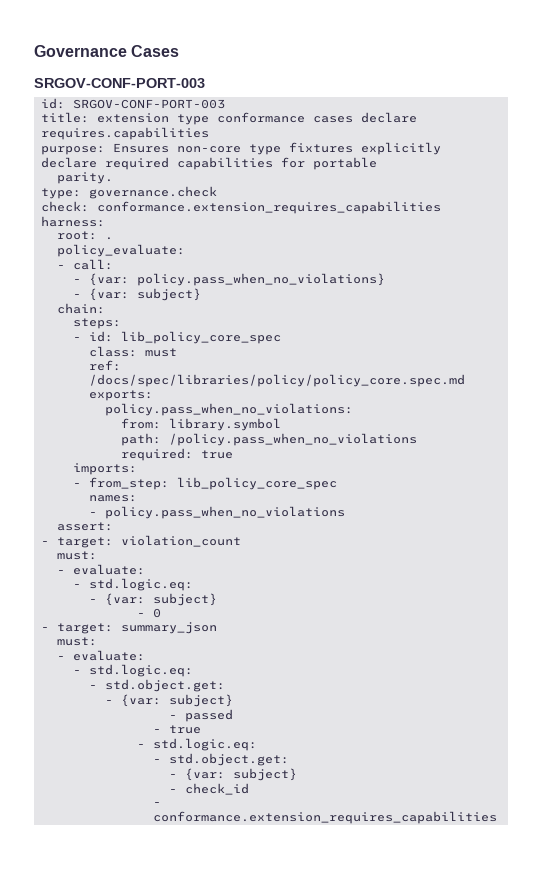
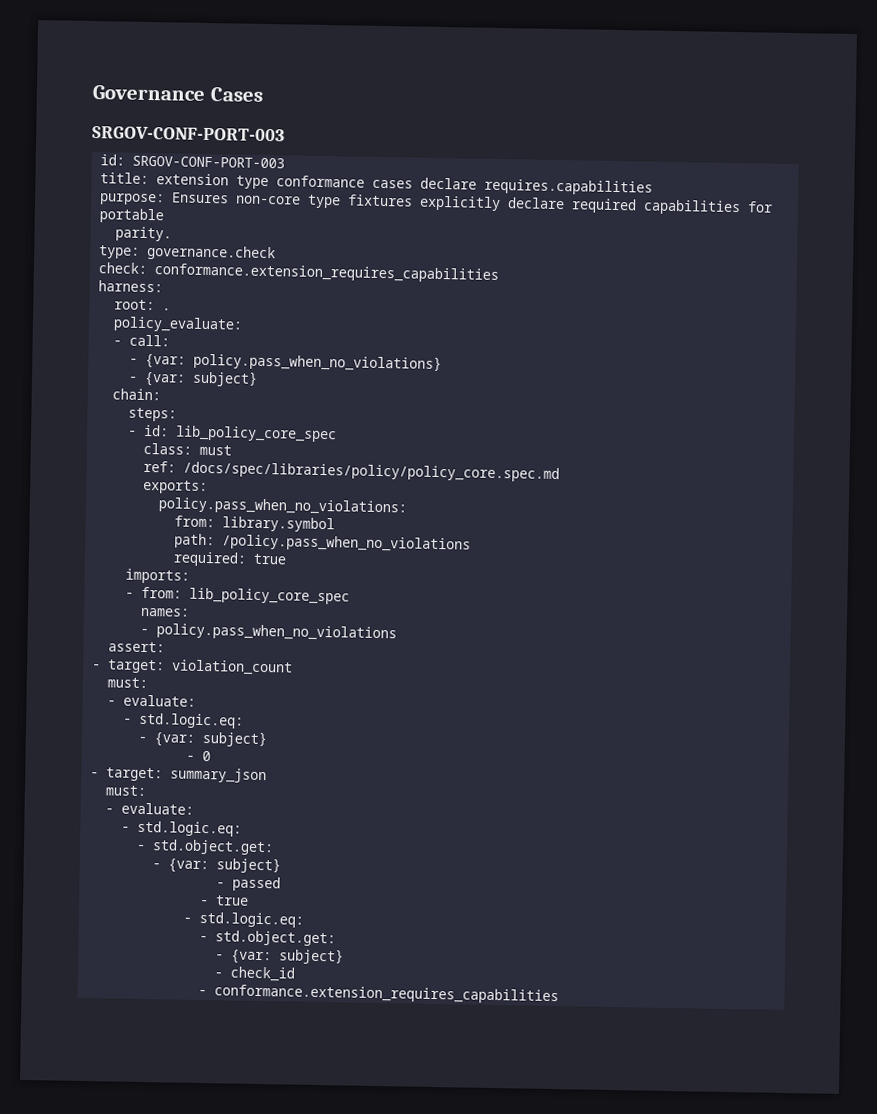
- - from_step: lib_policy_core_spec
+ - from: lib_policy_core_spec

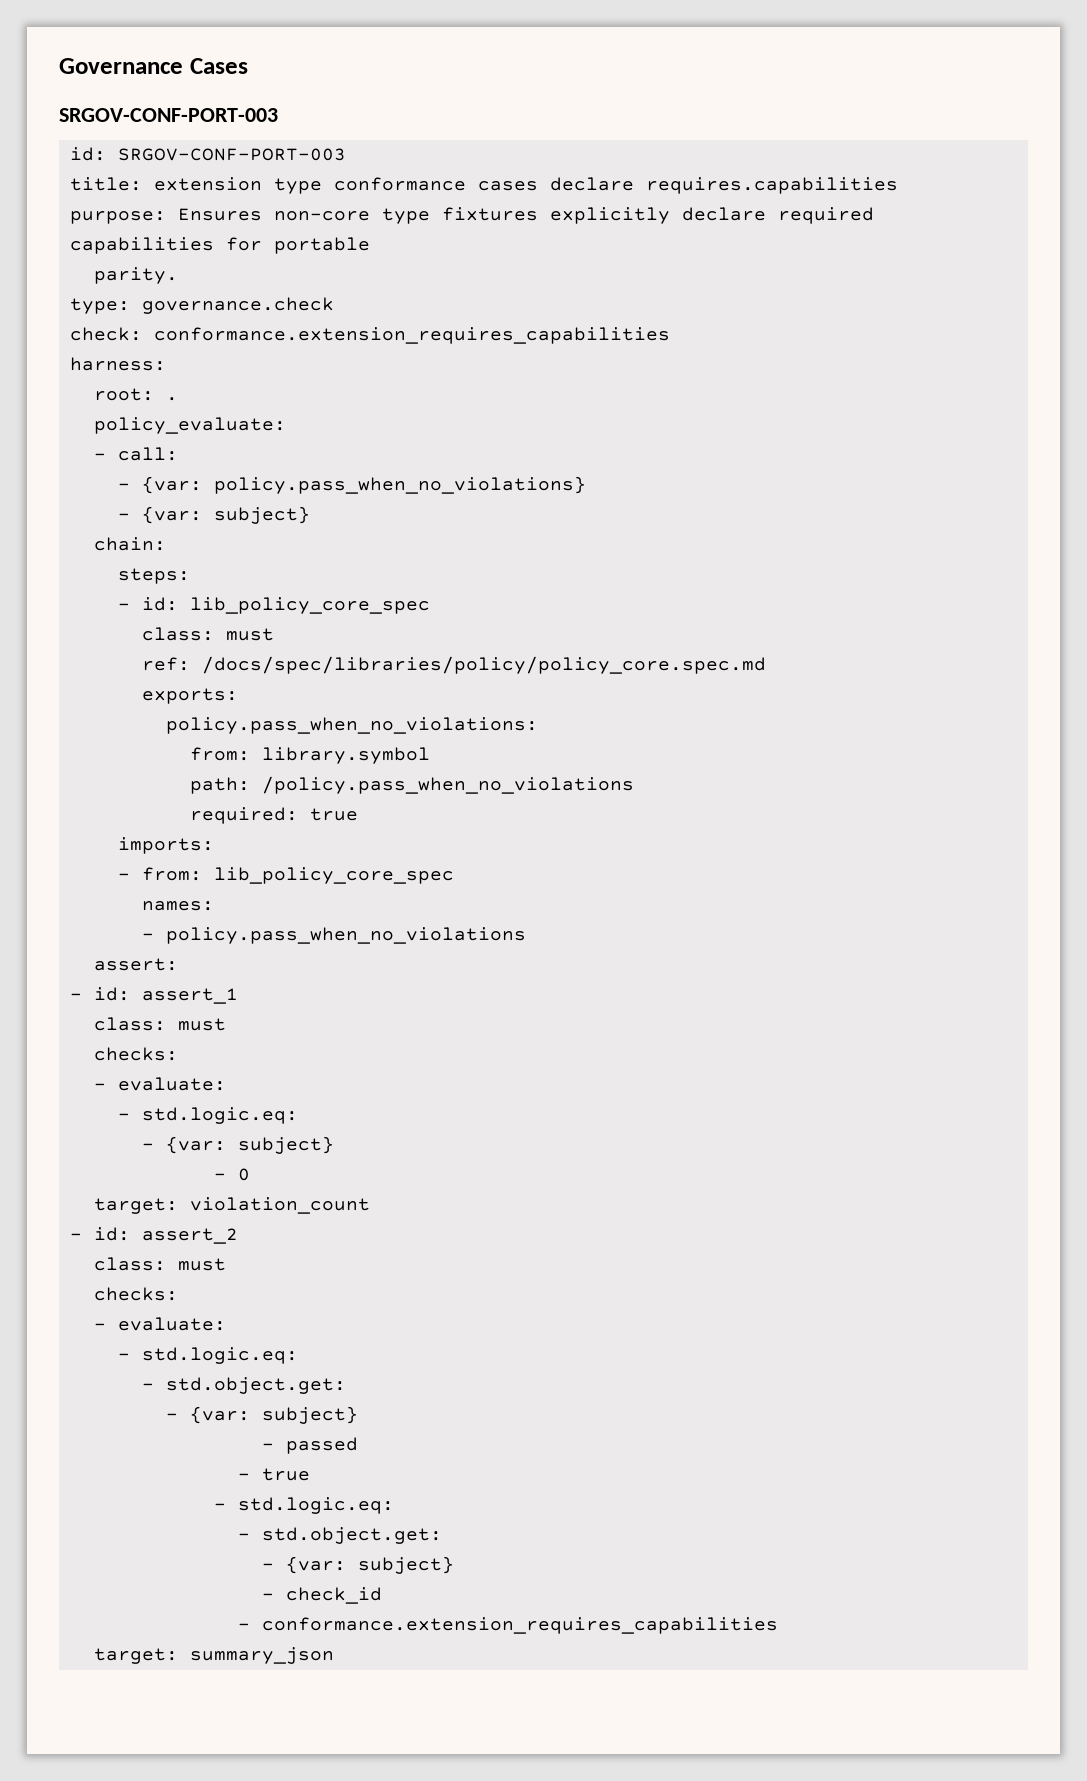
- - target: violation_count
- must:
+ - id: assert_1
+ class: must
+ checks:
- - target: summary_json
- must:
+ target: violation_count
+ - id: assert_2
+ class: must
+ checks:
+ target: summary_json

